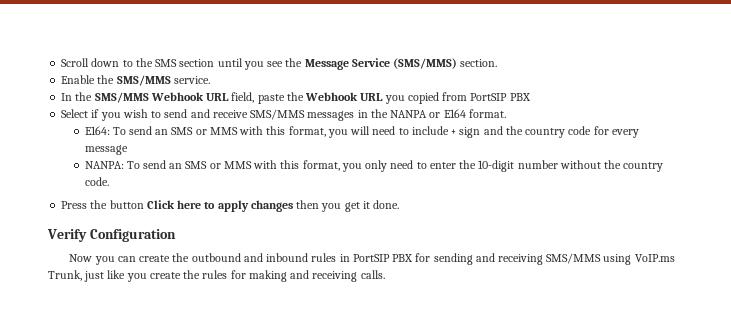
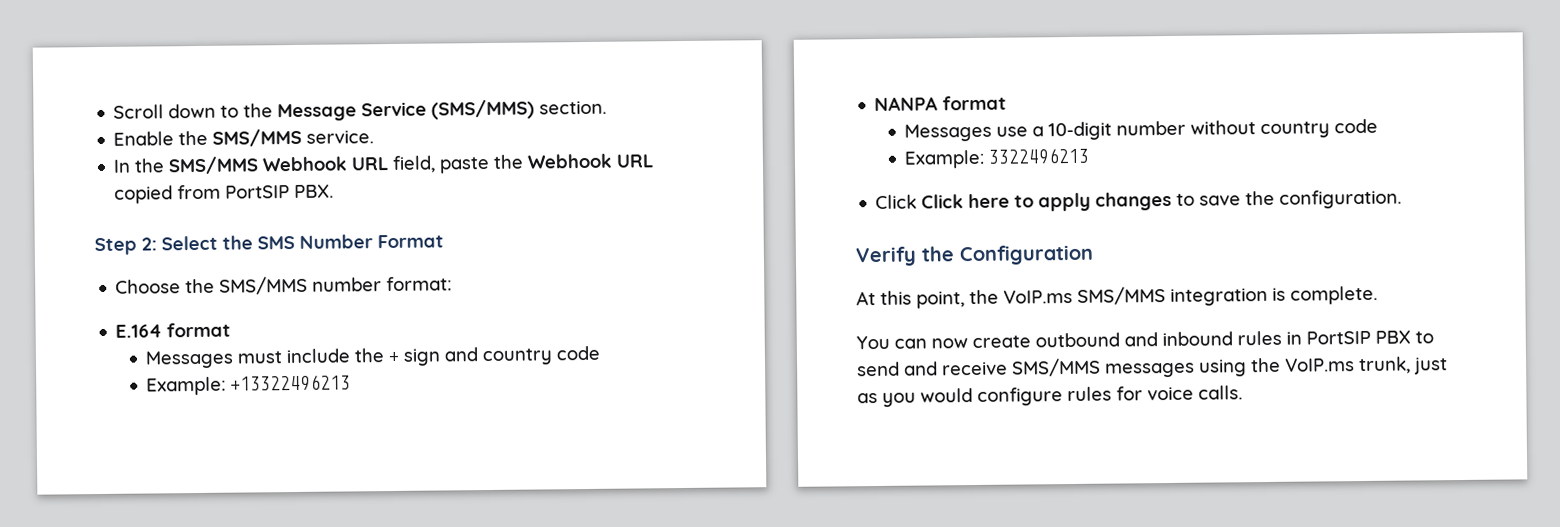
- Scroll down to the SMS section until you see the Message Service (SMS/MMS) section.
+ Scroll down to the Message Service (SMS/MMS) section.
- In the SMS/MMS Webhook URL field, paste the Webhook URL you copied from PortSIP PBX
- Select if you wish to send and receive SMS/MMS messages in the NANPA or E164 format.
- E164: To send an SMS or MMS with this format, you will need to include + sign and the country code for every message
- NANPA: To send an SMS or MMS with this format, you only need to enter the 10-digit number without the country code.
- Press the button Click here to apply changes then you get it done.
+ In the SMS/MMS Webhook URL field, paste the Webhook URL copied from PortSIP PBX.
+ Step 2: Select the SMS Number Format
+ Choose the SMS/MMS number format:
+ E.164 format
+ Messages must include the + sign and country code
+ Example: +13322496213
+ NANPA format
+ Messages use a 10-digit number without country code
+ Example: 3322496213
+ Click Click here to apply changes to save the configuration.
- Verify Configuration
+ Verify the Configuration
- Now you can create the outbound and inbound rules in PortSIP PBX for sending and receiving SMS/MMS using VoIP.ms Trunk, just like you create the rules for making and receiving calls.
+ At this point, the VoIP.ms SMS/MMS integration is complete.
+ You can now create outbound and inbound rules in PortSIP PBX to send and receive SMS/MMS messages using the VoIP.ms trunk, just as you would configure rules for voice calls.

